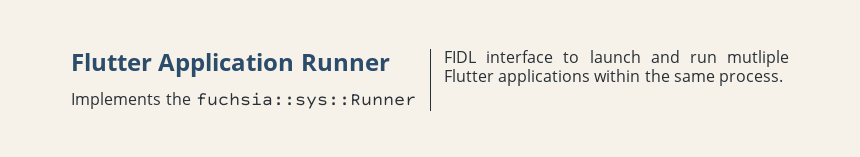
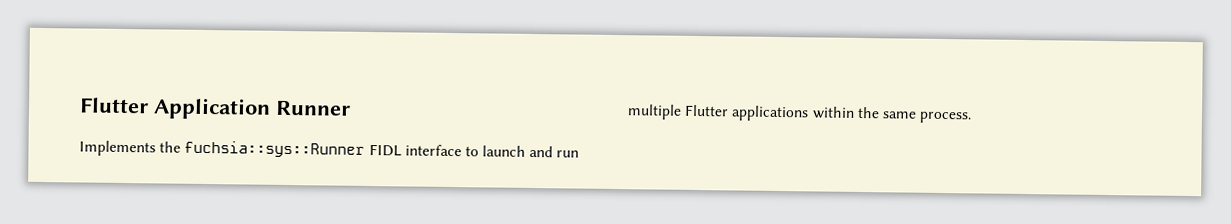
- Implements the fuchsia::sys::Runner FIDL interface to launch and run mutliple Flutter applications within the same process.
+ Implements the fuchsia::sys::Runner FIDL interface to launch and run multiple Flutter applications within the same process.

